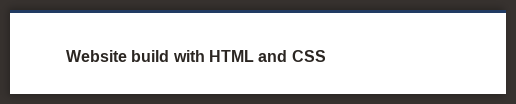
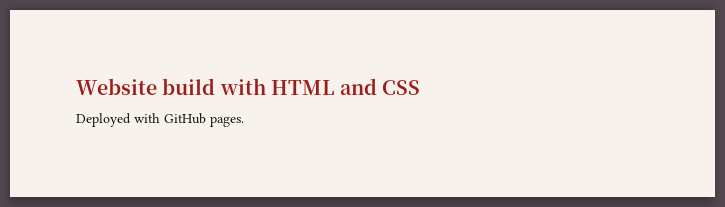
+ Deployed with GitHub pages.

